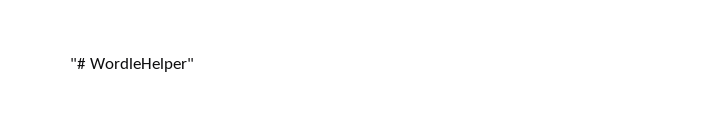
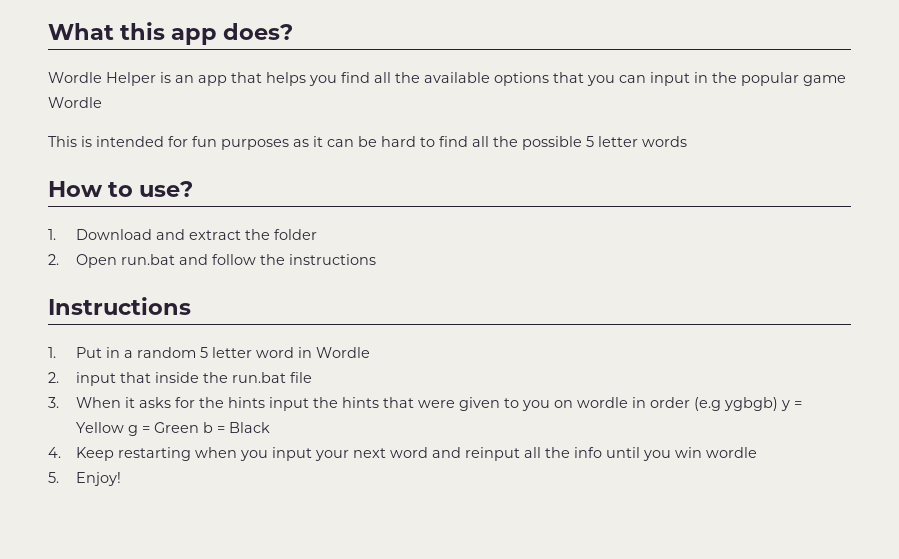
- "# WordleHelper"
+ What this app does?
+ Wordle Helper is an app that helps you find all the available options that you can input in the popular game Wordle
+ This is intended for fun purposes as it can be hard to find all the possible 5 letter words
+ How to use?
+ 1. Download and extract the folder
+ 2. Open run.bat and follow the instructions
+ Instructions
+ 1. Put in a random 5 letter word in Wordle
+ 2. input that inside the run.bat file
+ 3. When it asks for the hints input the hints that were given to you on wordle in order (e.g ygbgb) y = Yellow g = Green b = Black
+ 4. Keep restarting when you input your next word and reinput all the info until you win wordle
+ 5. Enjoy!

